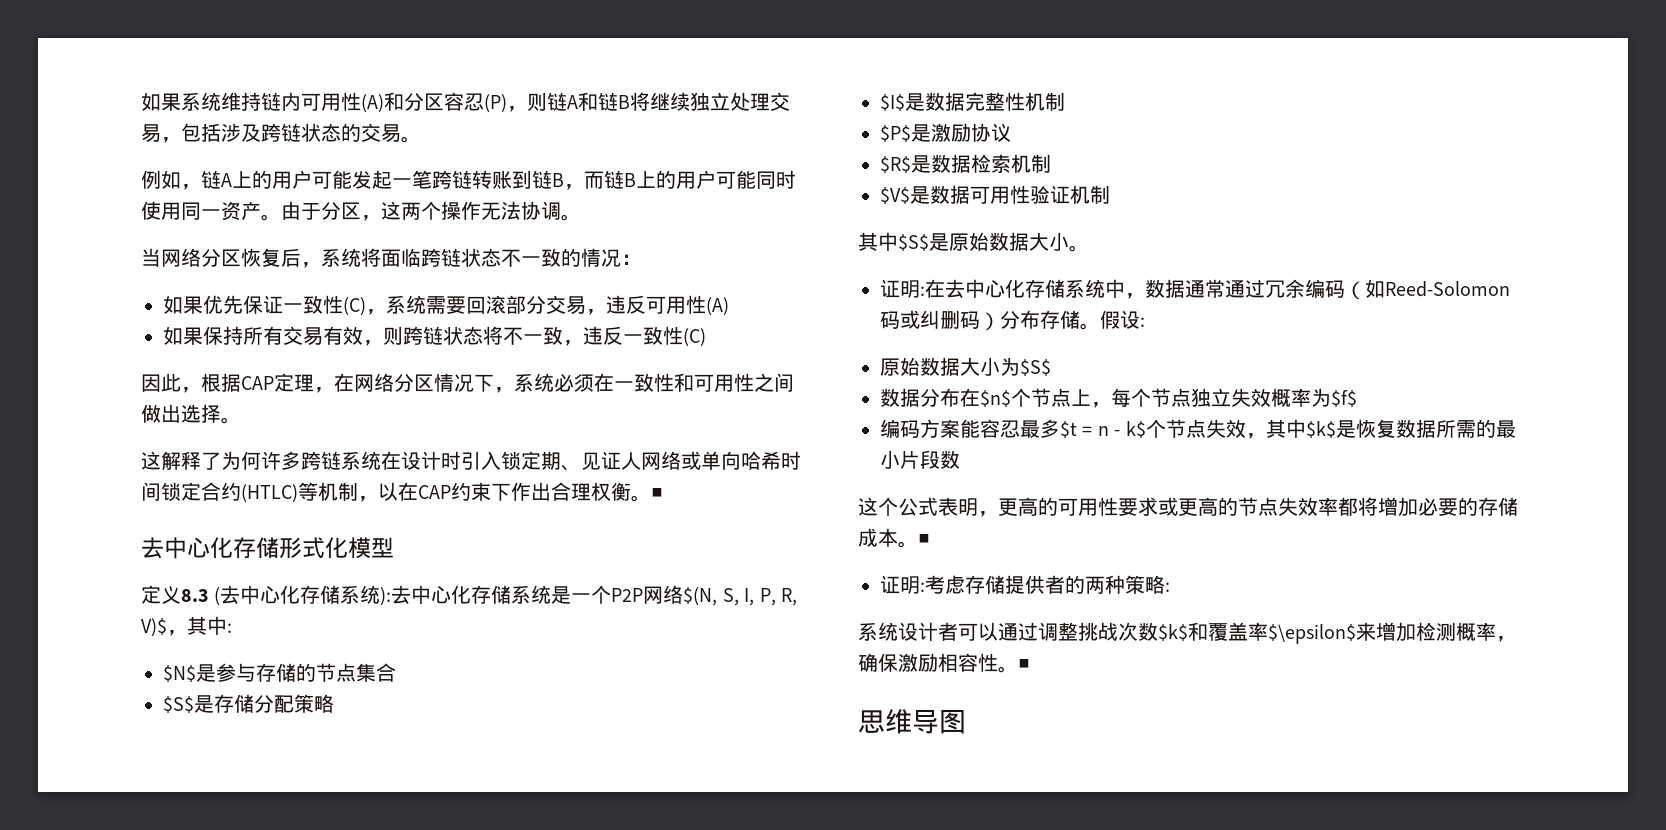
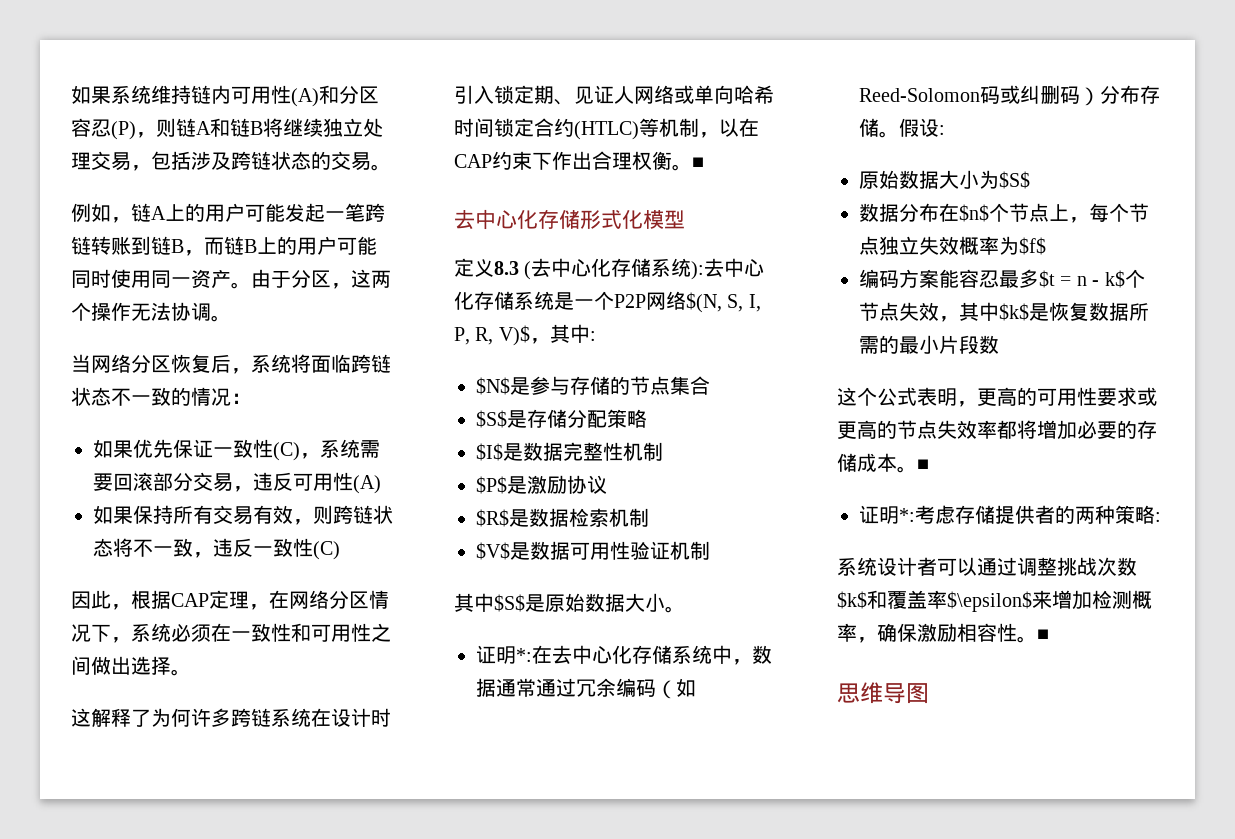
- 证明:在去中心化存储系统中，数据通常通过冗余编码（如Reed-Solomon码或纠删码）分布存储。
+ 证明*:在去中心化存储系统中，数据通常通过冗余编码（如Reed-Solomon码或纠删码）分布存储。
- 证明:考虑存储提供者的两种策略:
+ 证明*:考虑存储提供者的两种策略:

